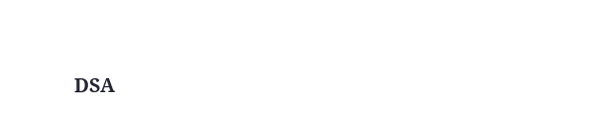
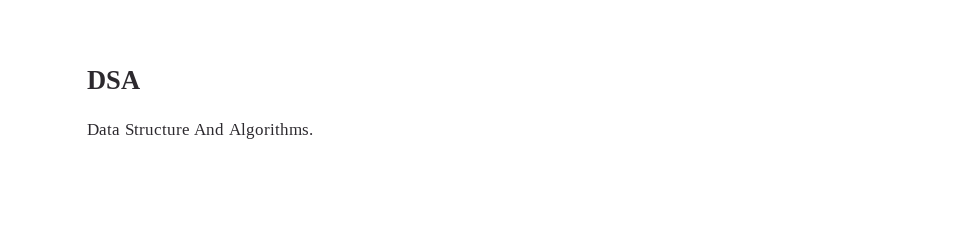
+ Data Structure And Algorithms.

